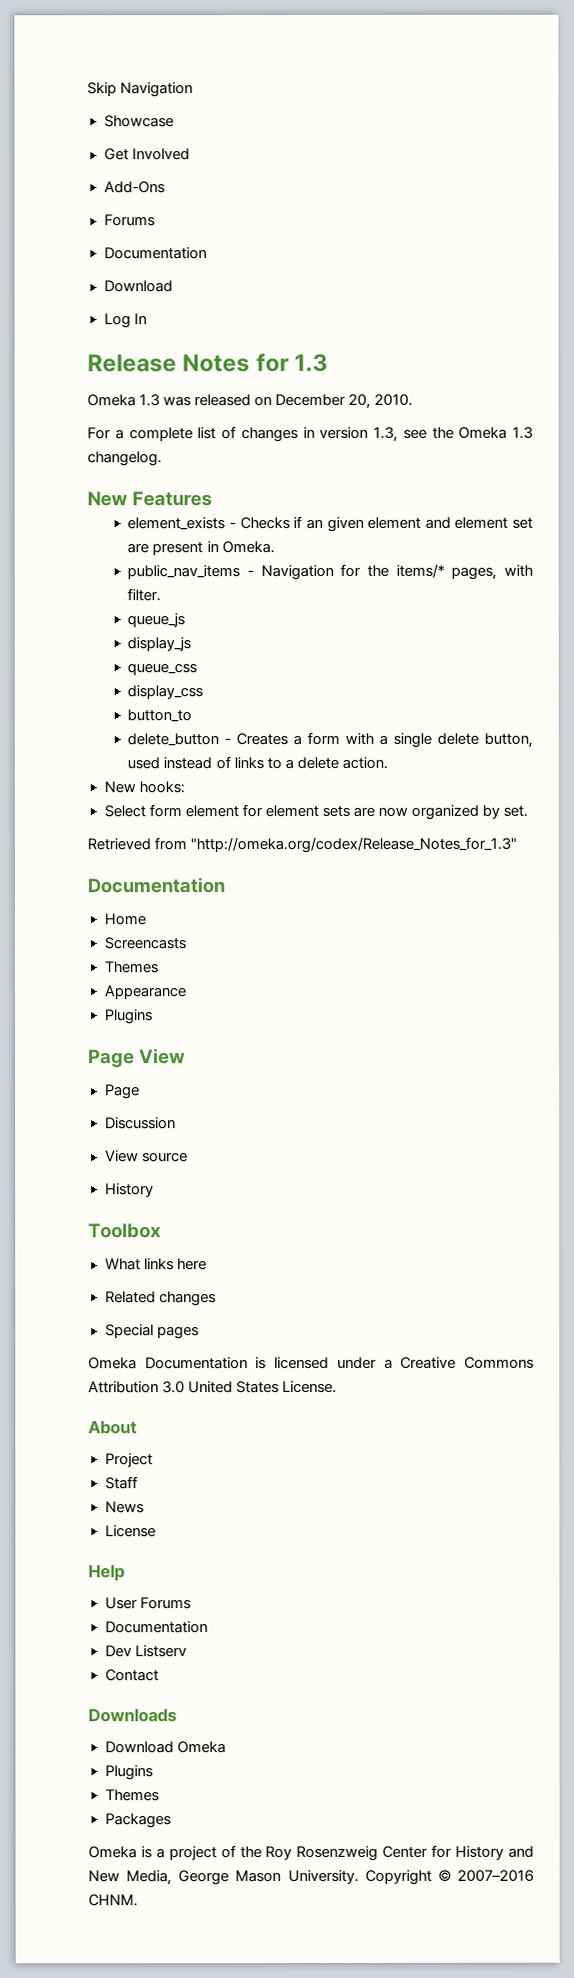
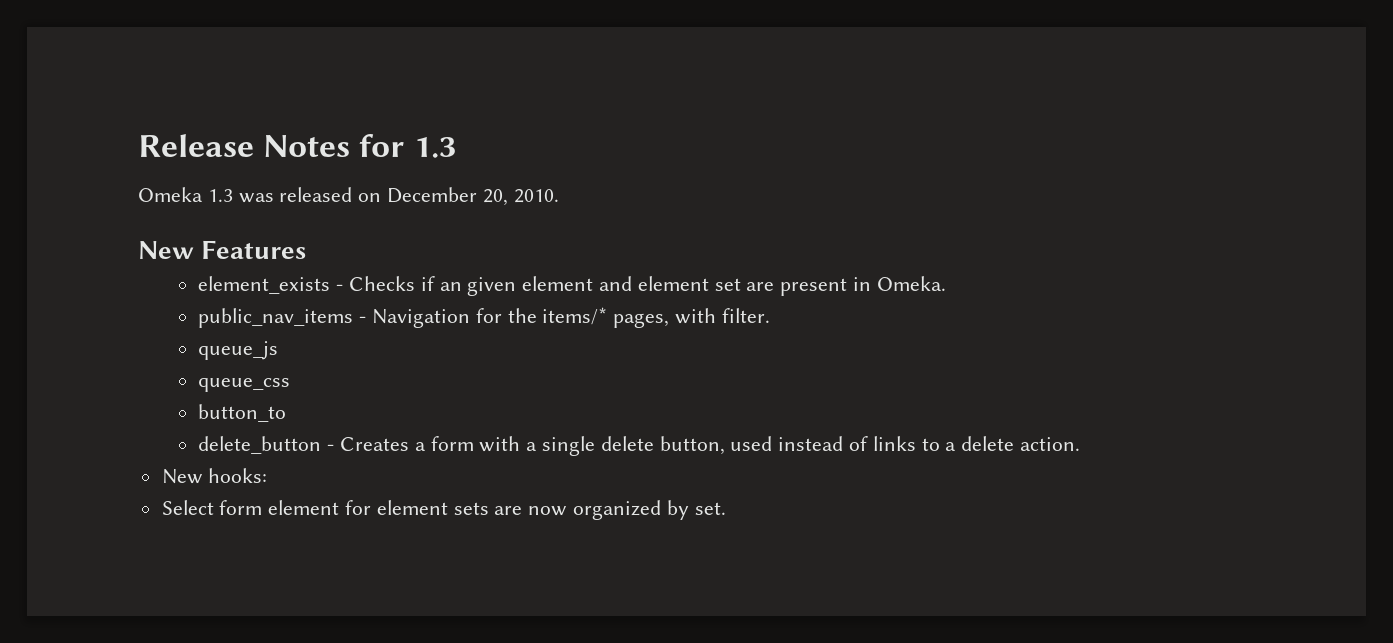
- Skip Navigation
- Showcase
- Get Involved
- Add-Ons
- Forums
- Documentation
- Download
- Log In
- For a complete list of changes in version 1.3, see the Omeka 1.3 changelog.
- display_js
- display_css
- Retrieved from "http://omeka.org/codex/Release_Notes_for_1.3"
- Documentation
- Home
- Screencasts
- Themes
- Appearance
- Plugins
- Page View
- Page
- Discussion
- View source
- History
- Toolbox
- What links here
- Related changes
- Special pages
- Omeka Documentation is licensed under a Creative Commons Attribution 3.0 United States License.
- About
- Project
- Staff
- News
- License
- Help
- User Forums
- Documentation
- Dev Listserv
- Contact
- Downloads
- Download Omeka
- Plugins
- Themes
- Packages
- Omeka is a project of the Roy Rosenzweig Center for History and New Media, George Mason University. Copyright © 2007–2016 CHNM.

